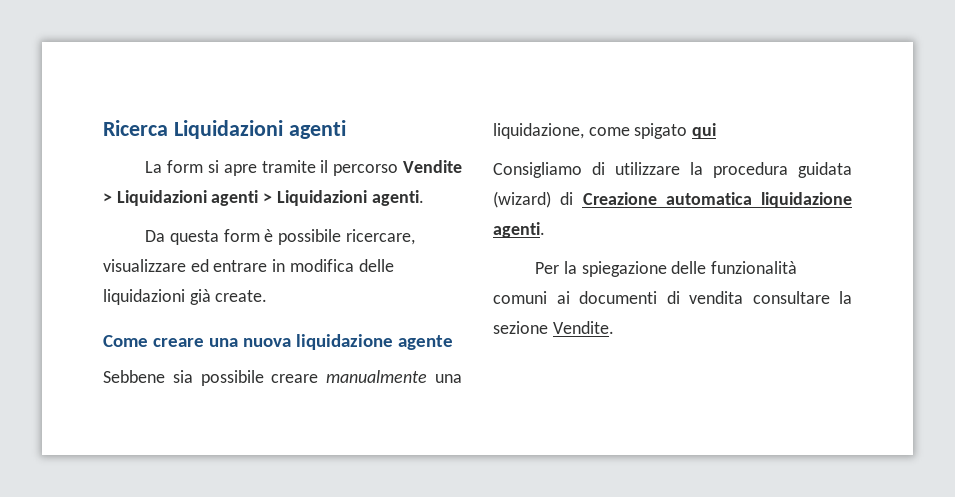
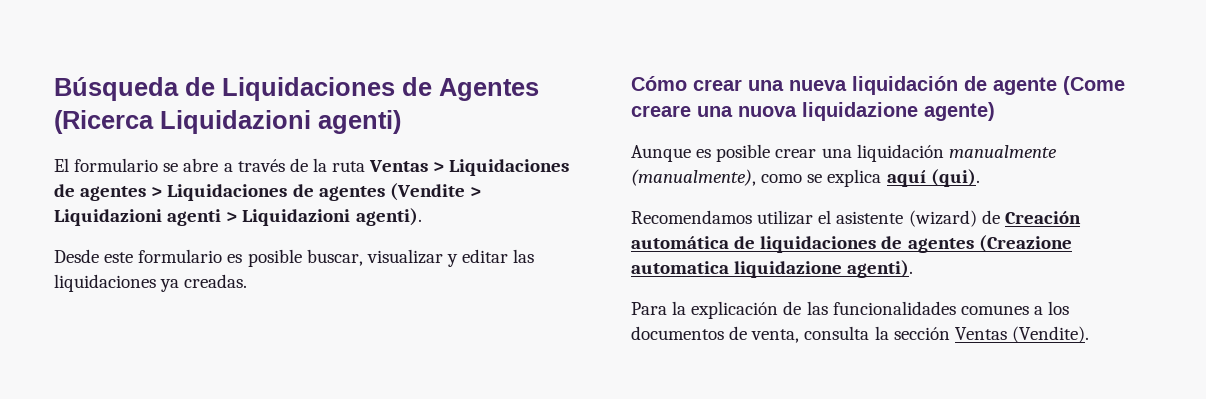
- Ricerca Liquidazioni agenti
- La form si apre tramite il percorso Vendite > Liquidazioni agenti > Liquidazioni agenti.
- Da questa form è possibile ricercare, visualizzare ed entrare in modifica delle liquidazioni già create.
- Come creare una nuova liquidazione agente
- Sebbene sia possibile creare manualmente una liquidazione, come spigato qui
- Consigliamo di utilizzare la procedura guidata (wizard) di Creazione automatica liquidazione agenti.
- Per la spiegazione delle funzionalità comuni ai documenti di vendita consultare la sezione Vendite.
+ Búsqueda de Liquidaciones de Agentes (Ricerca Liquidazioni agenti)
+ El formulario se abre a través de la ruta Ventas > Liquidaciones de agentes > Liquidaciones de agentes (Vendite > Liquidazioni agenti > Liquidazioni agenti).
+ Desde este formulario es posible buscar, visualizar y editar las liquidaciones ya creadas.
+ Cómo crear una nueva liquidación de agente (Come creare una nuova liquidazione agente)
+ Aunque es posible crear una liquidación manualmente (manualmente), como se explica aquí (qui).
+ Recomendamos utilizar el asistente (wizard) de Creación automática de liquidaciones de agentes (Creazione automatica liquidazione agenti).
+ Para la explicación de las funcionalidades comunes a los documentos de venta, consulta la sección Ventas (Vendite).

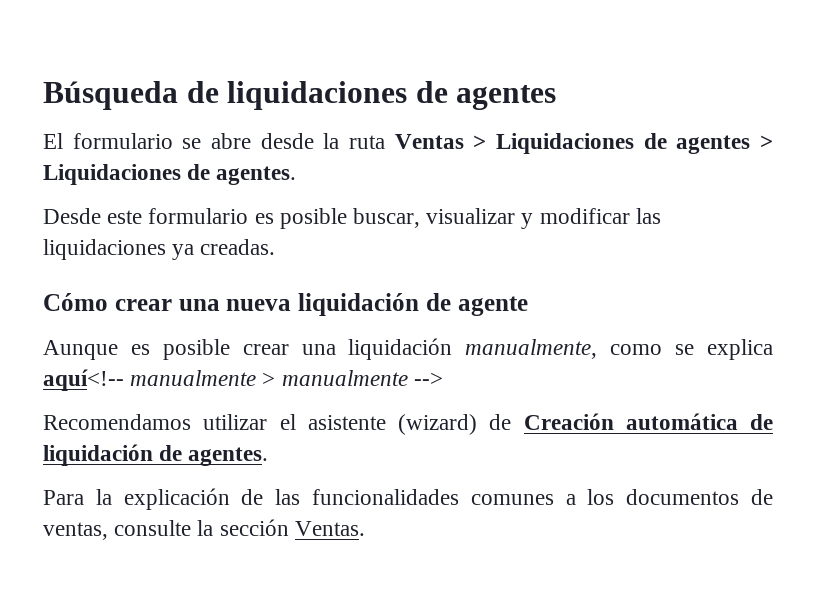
- Búsqueda de Liquidaciones de Agentes (Ricerca Liquidazioni agenti)
+ Búsqueda de liquidaciones de agentes
- El formulario se abre a través de la ruta Ventas > Liquidaciones de agentes > Liquidaciones de agentes (Vendite > Liquidazioni agenti > Liquidazioni agenti).
+ El formulario se abre desde la ruta Ventas > Liquidaciones de agentes > Liquidaciones de agentes.
- Desde este formulario es posible buscar, visualizar y editar las liquidaciones ya creadas.
+ Desde este formulario es posible buscar, visualizar y modificar las liquidaciones ya creadas.
- Cómo crear una nueva liquidación de agente (Come creare una nuova liquidazione agente)
+ Cómo crear una nueva liquidación de agente
- Aunque es posible crear una liquidación manualmente (manualmente), como se explica aquí (qui).
+ Aunque es posible crear una liquidación manualmente, como se explica aquí<!-- manualmente > manualmente -->
- Recomendamos utilizar el asistente (wizard) de Creación automática de liquidaciones de agentes (Creazione automatica liquidazione agenti).
+ Recomendamos utilizar el asistente (wizard) de Creación automática de liquidación de agentes.
- Para la explicación de las funcionalidades comunes a los documentos de venta, consulta la sección Ventas (Vendite).
+ Para la explicación de las funcionalidades comunes a los documentos de ventas, consulte la sección Ventas.

